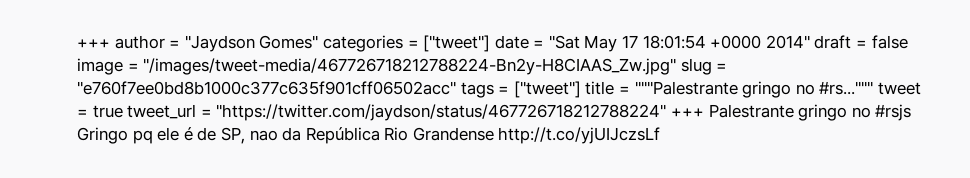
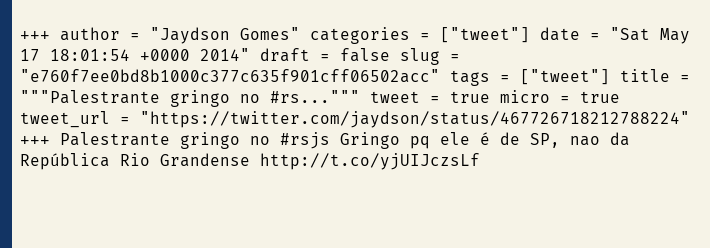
- +++ author = "Jaydson Gomes" categories = ["tweet"] date = "Sat May 17 18:01:54 +0000 2014" draft = false image = "/images/tweet-media/467726718212788224-Bn2y-H8CIAAS_Zw.jpg" slug = "e760f7ee0bd8b1000c377c635f901cff06502acc" tags = ["tweet"] title = """Palestrante gringo no #rs...""" tweet = true tweet_url = "https://twitter.com/jaydson/status/467726718212788224" +++ Palestrante gringo no #rsjs Gringo pq ele é de SP, nao da República Rio Grandense http://t.co/yjUIJczsLf
+ +++ author = "Jaydson Gomes" categories = ["tweet"] date = "Sat May 17 18:01:54 +0000 2014" draft = false slug = "e760f7ee0bd8b1000c377c635f901cff06502acc" tags = ["tweet"] title = """Palestrante gringo no #rs...""" tweet = true micro = true tweet_url = "https://twitter.com/jaydson/status/467726718212788224" +++ Palestrante gringo no #rsjs Gringo pq ele é de SP, nao da República Rio Grandense http://t.co/yjUIJczsLf

